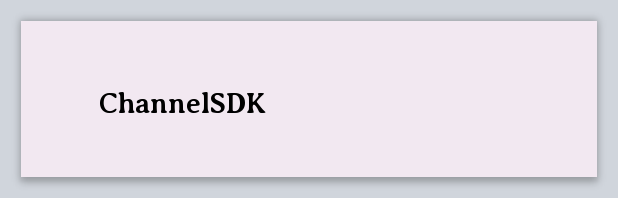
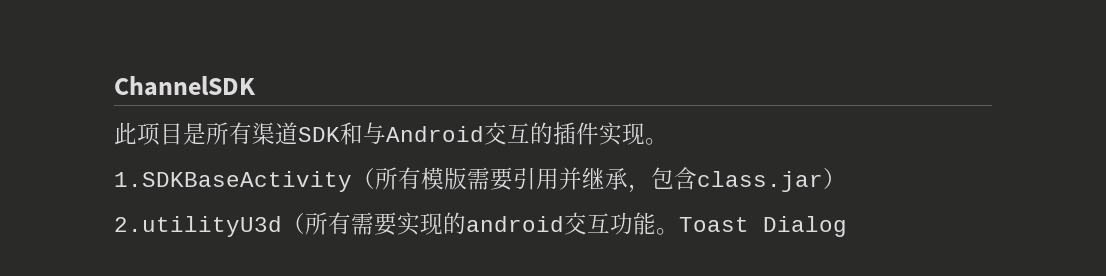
+ 此项目是所有渠道SDK和与Android交互的插件实现。
+ 1.SDKBaseActivity（所有模版需要引用并继承，包含class.jar）
+ 2.utilityU3d（所有需要实现的android交互功能。Toast Dialog

